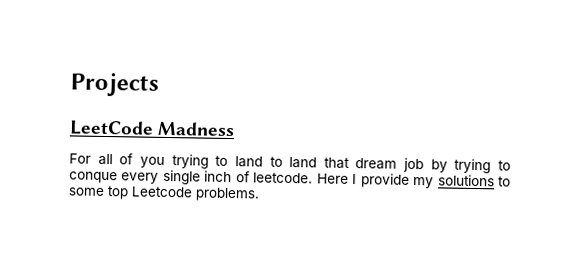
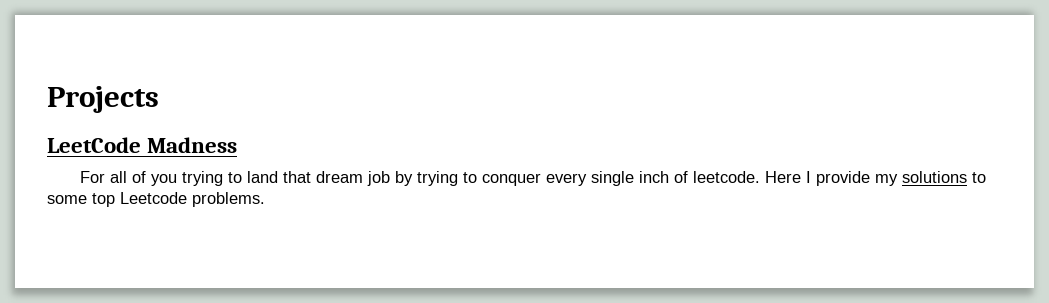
- For all of you trying to land to land that dream job by trying to conque every single inch of leetcode.
+ For all of you trying to land that dream job by trying to conquer every single inch of leetcode.

